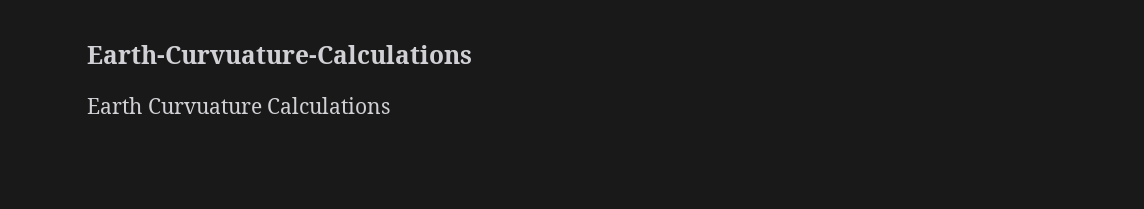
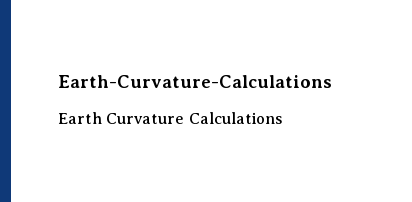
- Earth-Curvuature-Calculations
+ Earth-Curvature-Calculations
- Earth Curvuature Calculations
+ Earth Curvature Calculations

